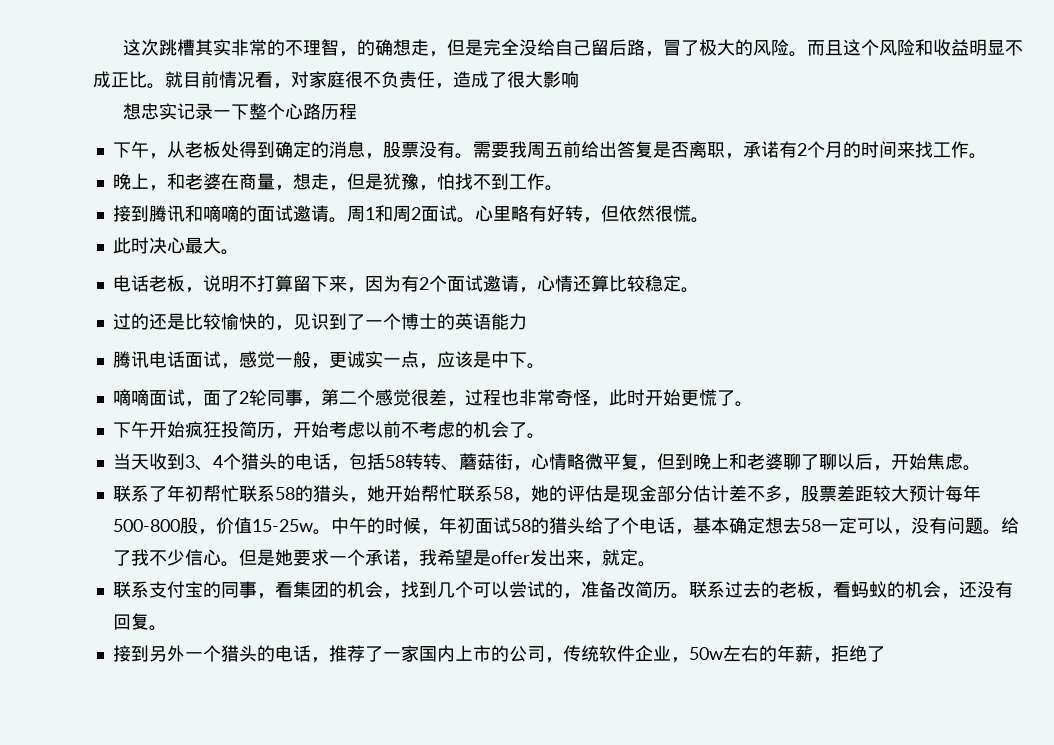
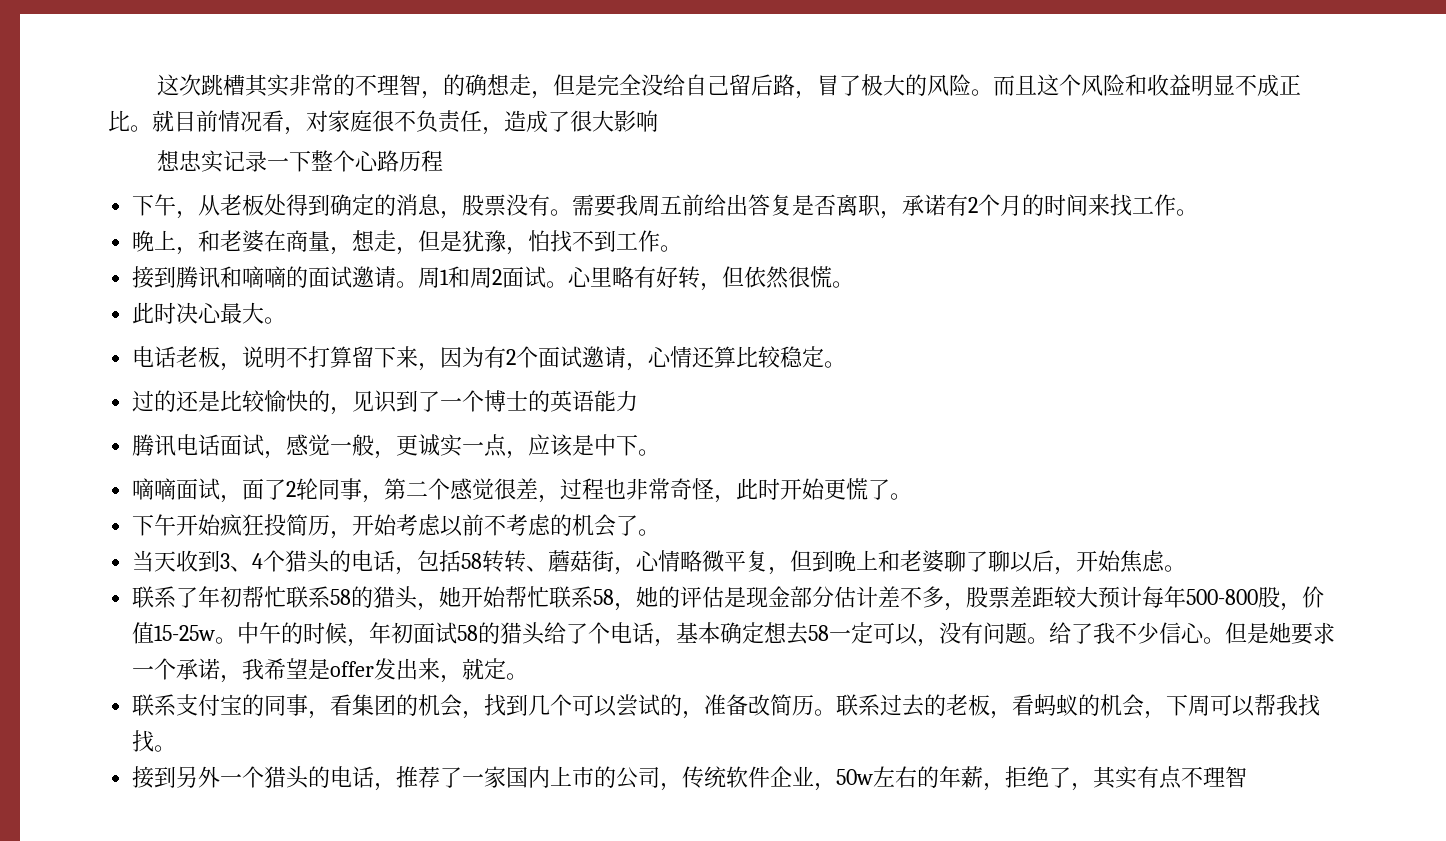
- 联系过去的老板，看蚂蚁的机会，还没有回复。
+ 联系过去的老板，看蚂蚁的机会，下周可以帮我找找。
- 接到另外一个猎头的电话，推荐了一家国内上市的公司，传统软件企业，50w左右的年薪，拒绝了
+ 接到另外一个猎头的电话，推荐了一家国内上市的公司，传统软件企业，50w左右的年薪，拒绝了，其实有点不理智

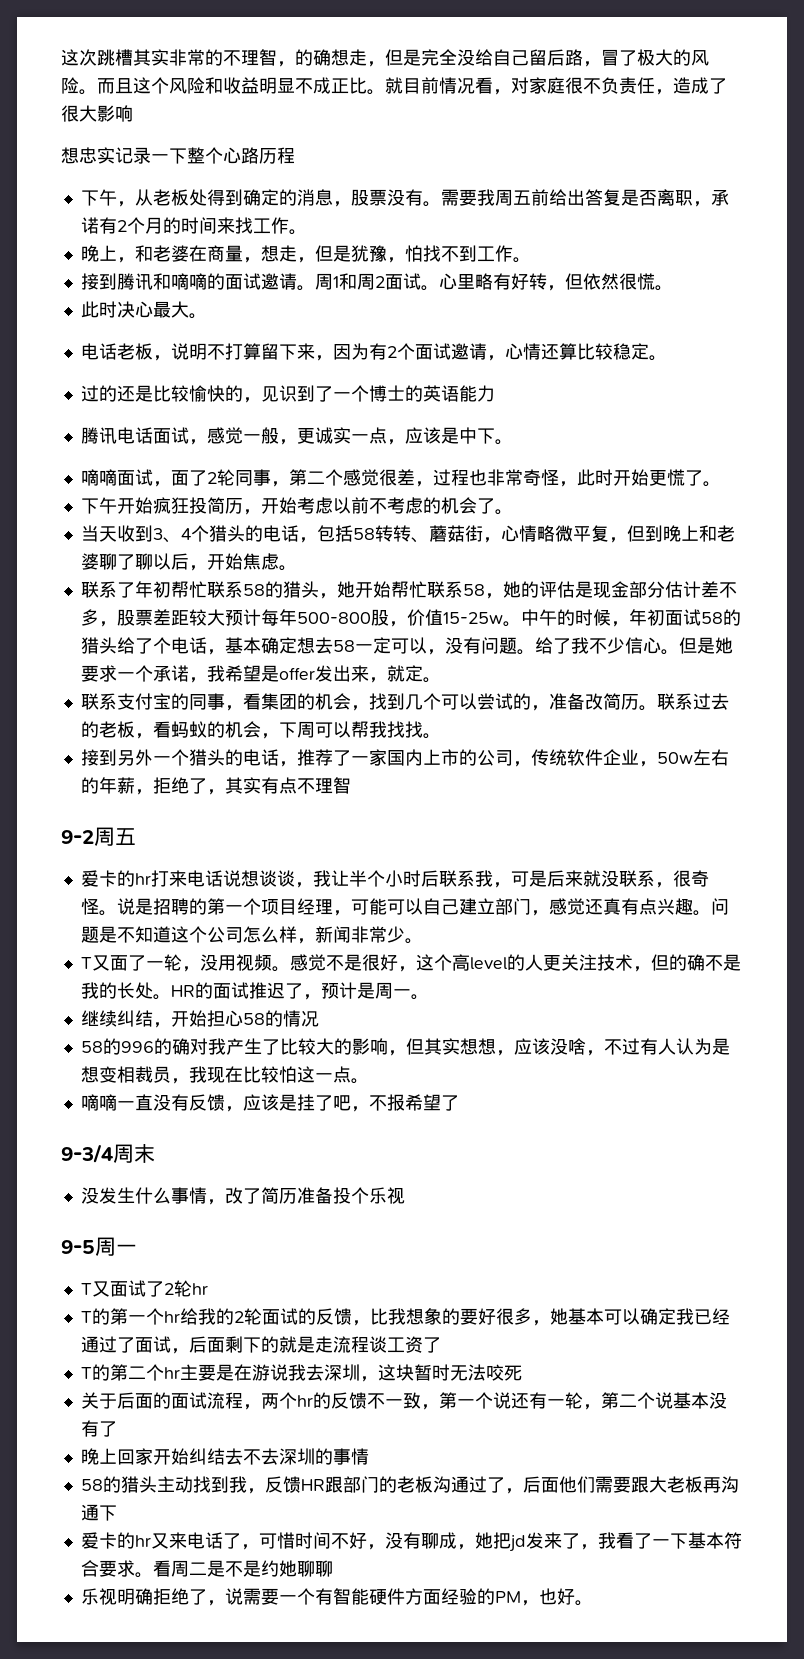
+ 9-2周五
+ 爱卡的hr打来电话说想谈谈，我让半个小时后联系我，可是后来就没联系，很奇怪。说是招聘的第一个项目经理，可能可以自己建立部门，感觉还真有点兴趣。问题是不知道这个公司怎么样，新闻非常少。
+ T又面了一轮，没用视频。感觉不是很好，这个高level的人更关注技术，但的确不是我的长处。HR的面试推迟了，预计是周一。
+ 继续纠结，开始担心58的情况
+ 58的996的确对我产生了比较大的影响，但其实想想，应该没啥，不过有人认为是想变相裁员，我现在比较怕这一点。
+ 嘀嘀一直没有反馈，应该是挂了吧，不报希望了
+ 9-3/4周末
+ 没发生什么事情，改了简历准备投个乐视
+ 9-5周一
+ T又面试了2轮hr
+ T的第一个hr给我的2轮面试的反馈，比我想象的要好很多，她基本可以确定我已经通过了面试，后面剩下的就是走流程谈工资了
+ T的第二个hr主要是在游说我去深圳，这块暂时无法咬死
+ 关于后面的面试流程，两个hr的反馈不一致，第一个说还有一轮，第二个说基本没有了
+ 晚上回家开始纠结去不去深圳的事情
+ 58的猎头主动找到我，反馈HR跟部门的老板沟通过了，后面他们需要跟大老板再沟通下
+ 爱卡的hr又来电话了，可惜时间不好，没有聊成，她把jd发来了，我看了一下基本符合要求。看周二是不是约她聊聊
+ 乐视明确拒绝了，说需要一个有智能硬件方面经验的PM，也好。

